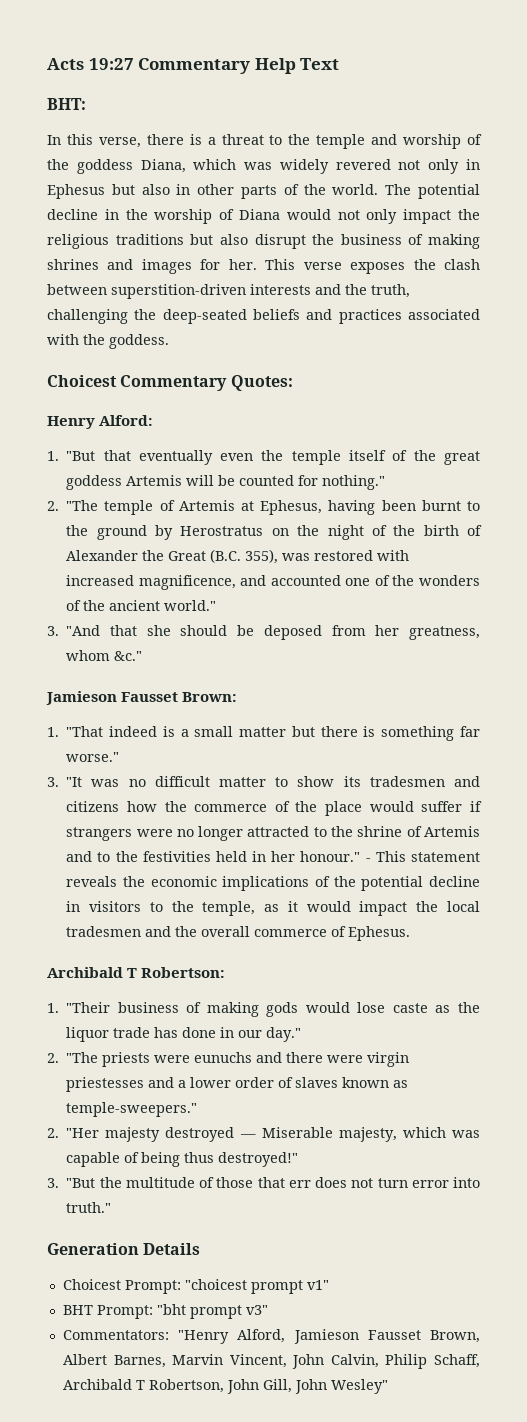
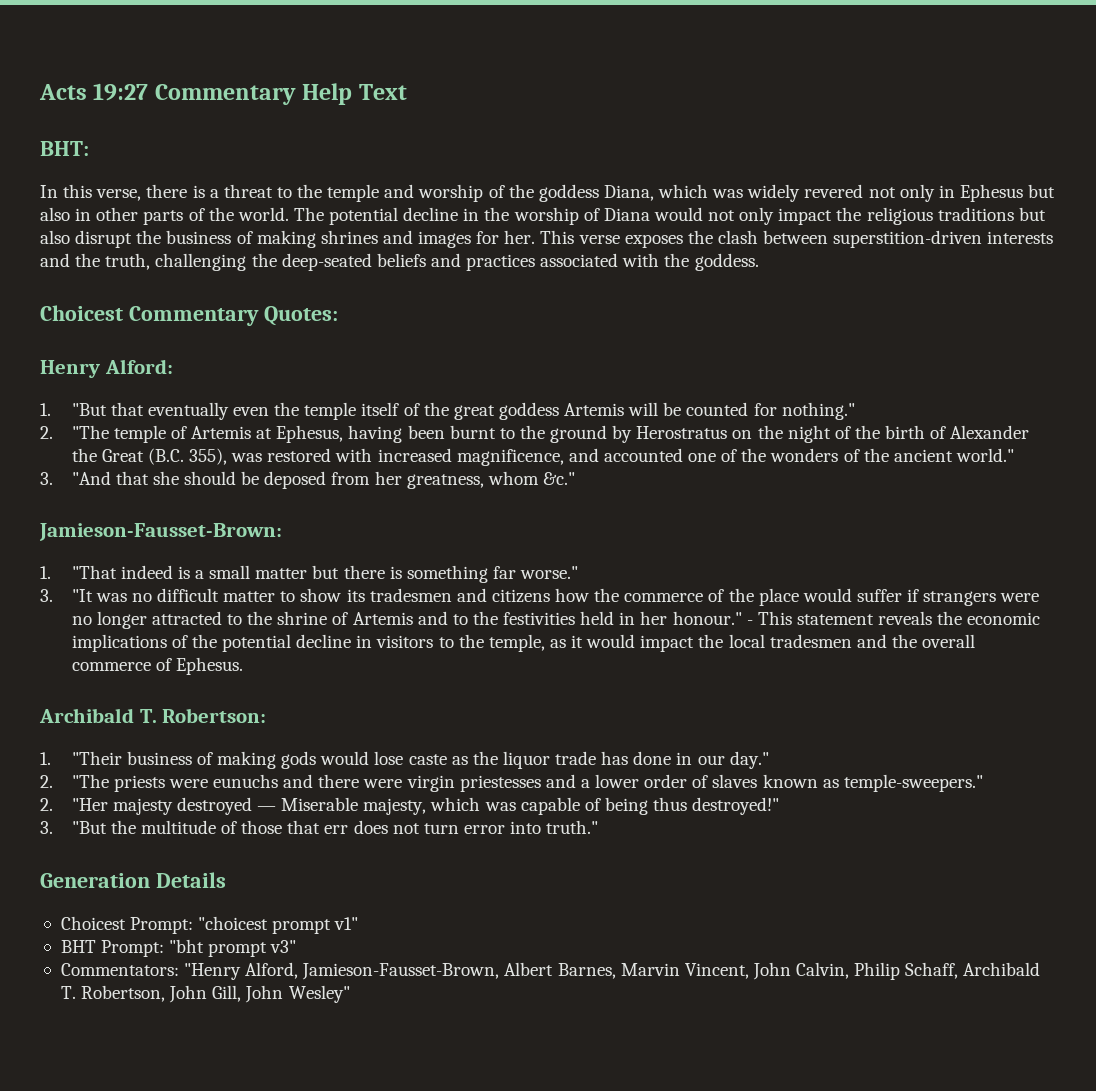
- Jamieson Fausset Brown:
+ Jamieson-Fausset-Brown:
- Archibald T Robertson:
+ Archibald T. Robertson:
- Commentators: "Henry Alford, Jamieson Fausset Brown, Albert Barnes, Marvin Vincent, John Calvin, Philip Schaff, Archibald T Robertson, John Gill, John Wesley"
+ Commentators: "Henry Alford, Jamieson-Fausset-Brown, Albert Barnes, Marvin Vincent, John Calvin, Philip Schaff, Archibald T. Robertson, John Gill, John Wesley"

